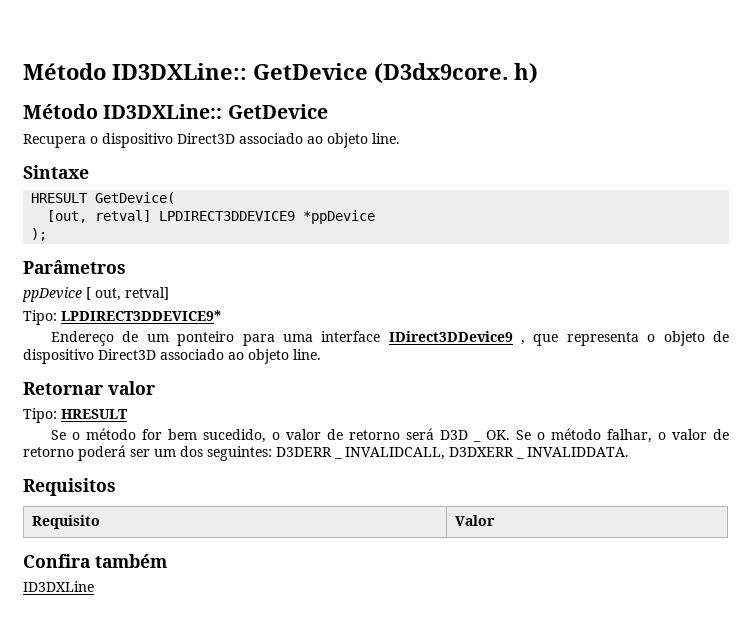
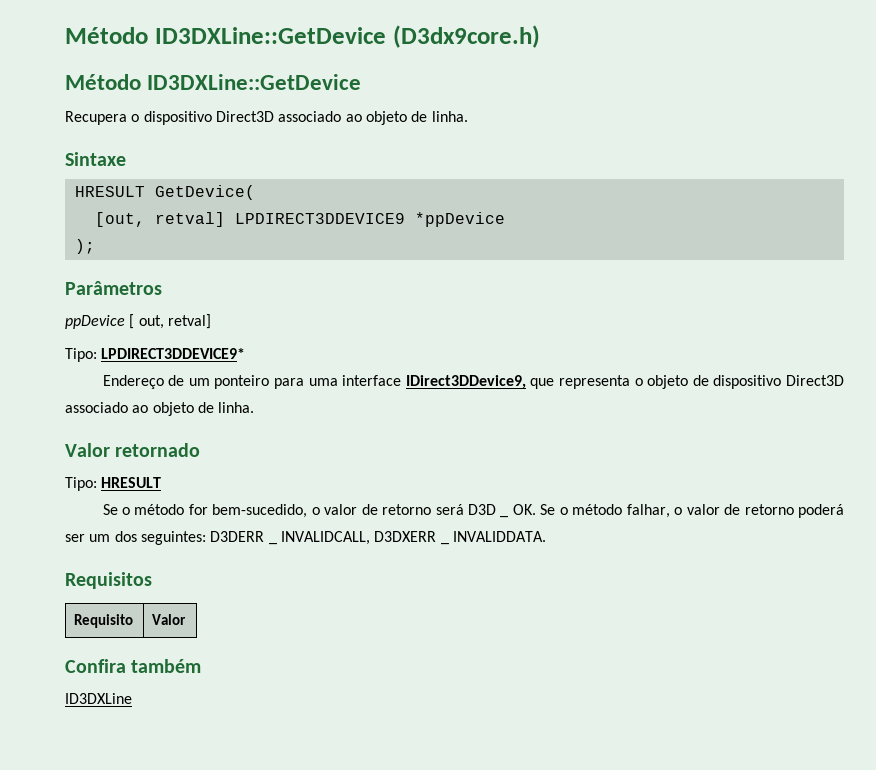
- Método ID3DXLine:: GetDevice (D3dx9core. h)
- Método ID3DXLine:: GetDevice
+ Método ID3DXLine::GetDevice (D3dx9core.h)
+ Método ID3DXLine::GetDevice
- Recupera o dispositivo Direct3D associado ao objeto line.
+ Recupera o dispositivo Direct3D associado ao objeto de linha.
- Endereço de um ponteiro para uma interface IDirect3DDevice9 , que representa o objeto de dispositivo Direct3D associado ao objeto line.
- Retornar valor
+ Endereço de um ponteiro para uma interface IDirect3DDevice9, que representa o objeto de dispositivo Direct3D associado ao objeto de linha.
+ Valor retornado
- Se o método for bem sucedido, o valor de retorno será D3D _ OK. Se o método falhar, o valor de retorno poderá ser um dos seguintes: D3DERR _ INVALIDCALL, D3DXERR _ INVALIDDATA.
+ Se o método for bem-sucedido, o valor de retorno será D3D _ OK. Se o método falhar, o valor de retorno poderá ser um dos seguintes: D3DERR _ INVALIDCALL, D3DXERR _ INVALIDDATA.

